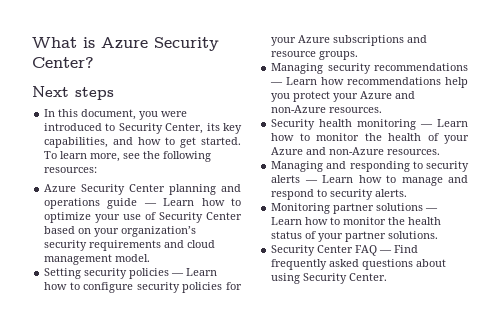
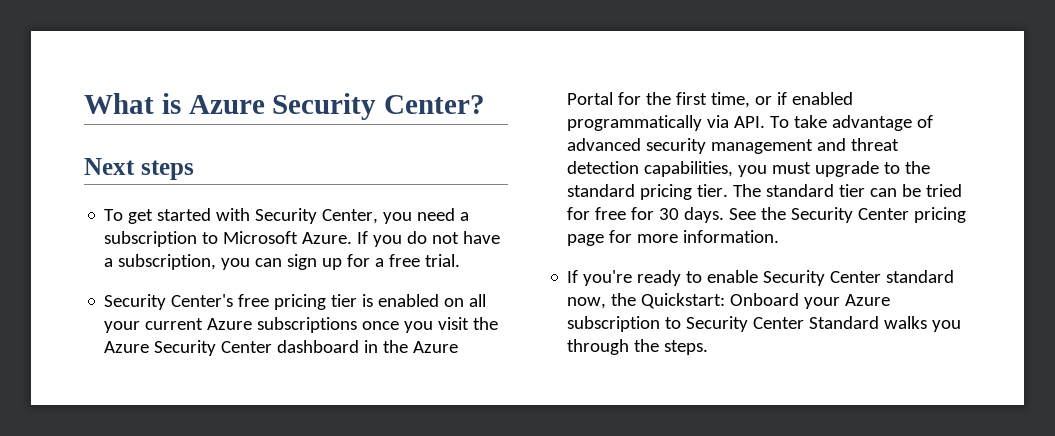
- In this document, you were introduced to Security Center, its key capabilities, and how to get started. To learn more, see the following resources:
- Azure Security Center planning and operations guide — Learn how to optimize your use of Security Center based on your organization’s security requirements and cloud management model.
- Setting security policies — Learn how to configure security policies for your Azure subscriptions and resource groups.
- Managing security recommendations — Learn how recommendations help you protect your Azure and non-Azure resources.
- Security health monitoring — Learn how to monitor the health of your Azure and non-Azure resources.
- Managing and responding to security alerts — Learn how to manage and respond to security alerts.
- Monitoring partner solutions — Learn how to monitor the health status of your partner solutions.
- Security Center FAQ — Find frequently asked questions about using Security Center.
+ To get started with Security Center, you need a subscription to Microsoft Azure. If you do not have a subscription, you can sign up for a free trial.
+ Security Center's free pricing tier is enabled on all your current Azure subscriptions once you visit the Azure Security Center dashboard in the Azure Portal for the first time, or if enabled programmatically via API. To take advantage of advanced security management and threat detection capabilities, you must upgrade to the standard pricing tier. The standard tier can be tried for free for 30 days. See the Security Center pricing page for more information.
+ If you're ready to enable Security Center standard now, the Quickstart: Onboard your Azure subscription to Security Center Standard walks you through the steps.

